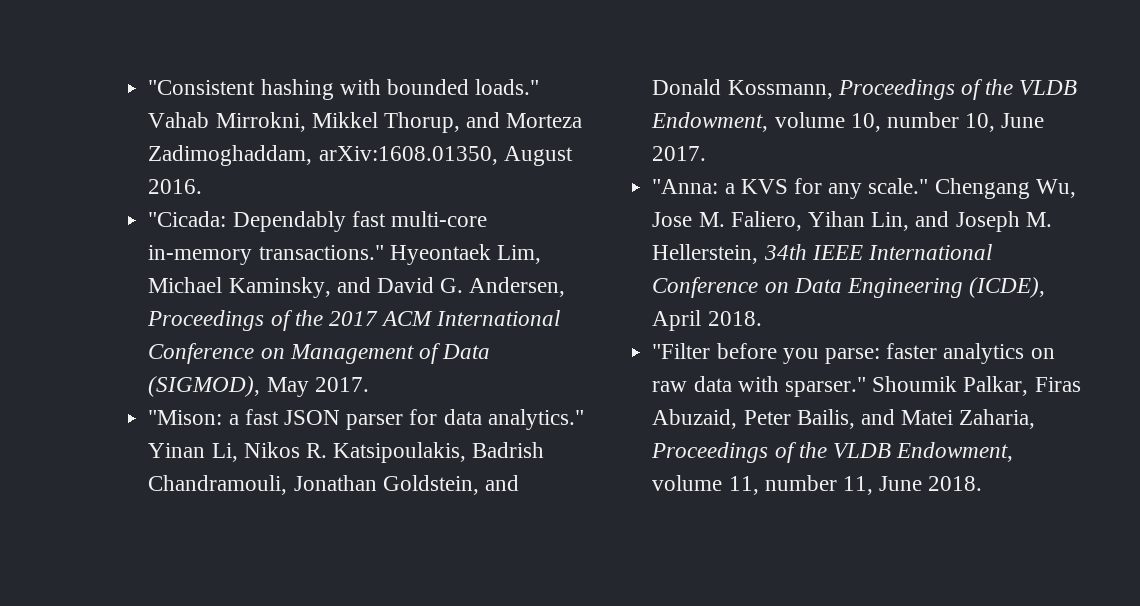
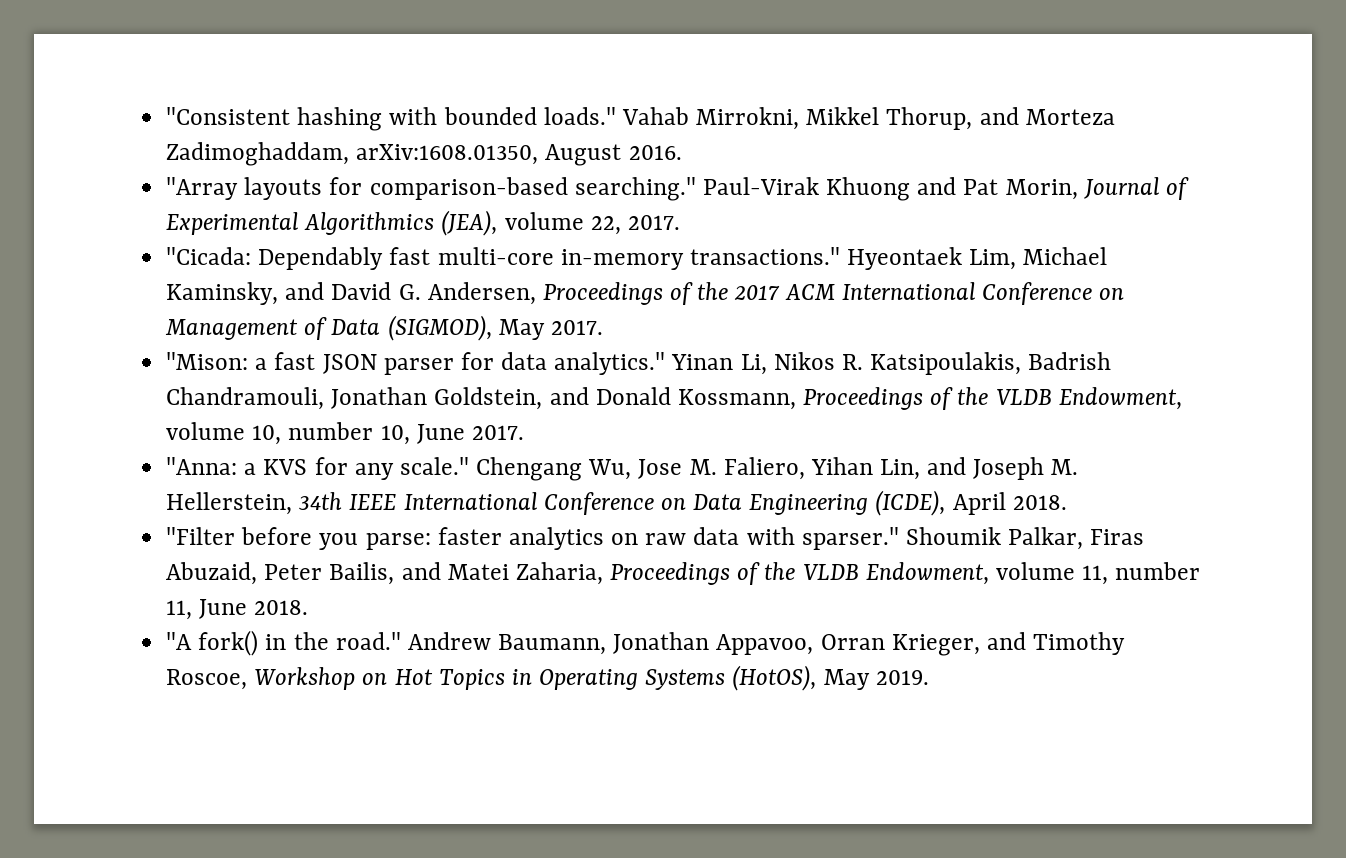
+ "Array layouts for comparison-based searching." Paul-Virak Khuong and Pat Morin, Journal of Experimental Algorithmics (JEA), volume 22, 2017.
+ "A fork() in the road." Andrew Baumann, Jonathan Appavoo, Orran Krieger, and Timothy Roscoe, Workshop on Hot Topics in Operating Systems (HotOS), May 2019.

